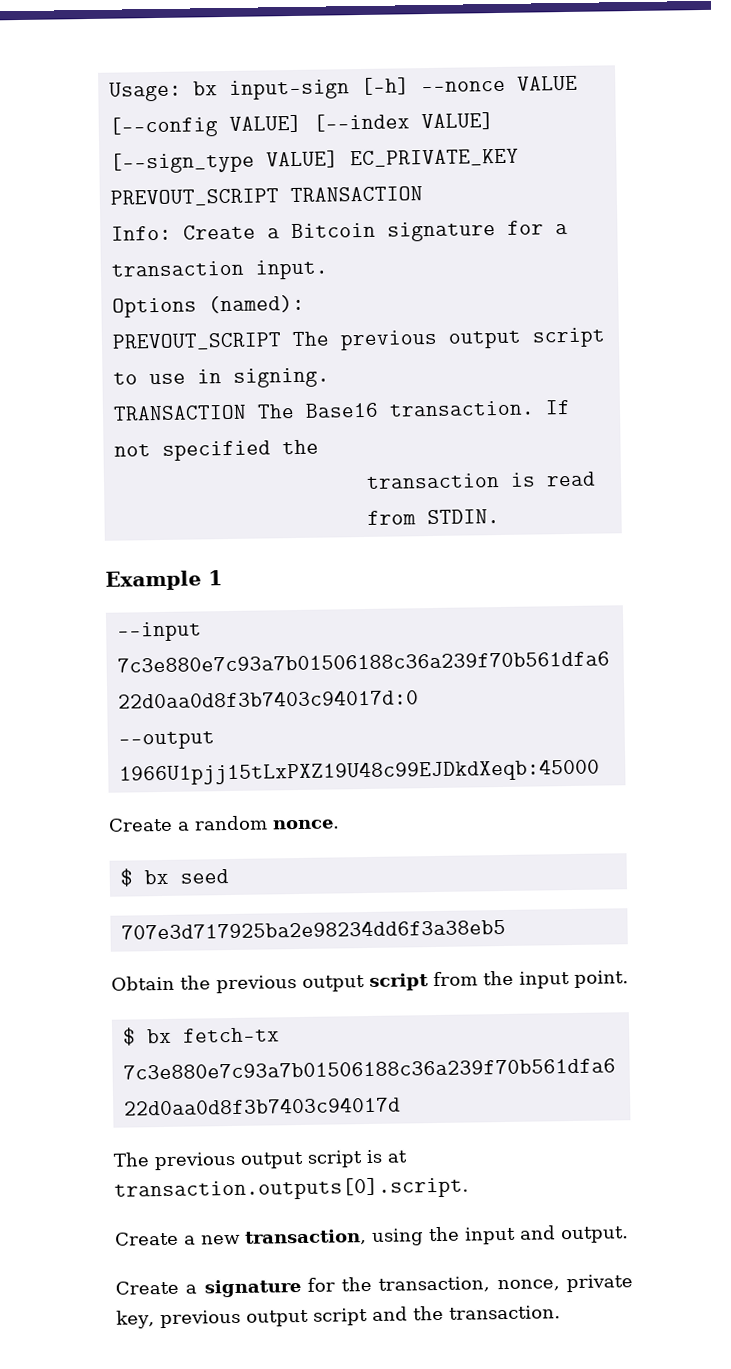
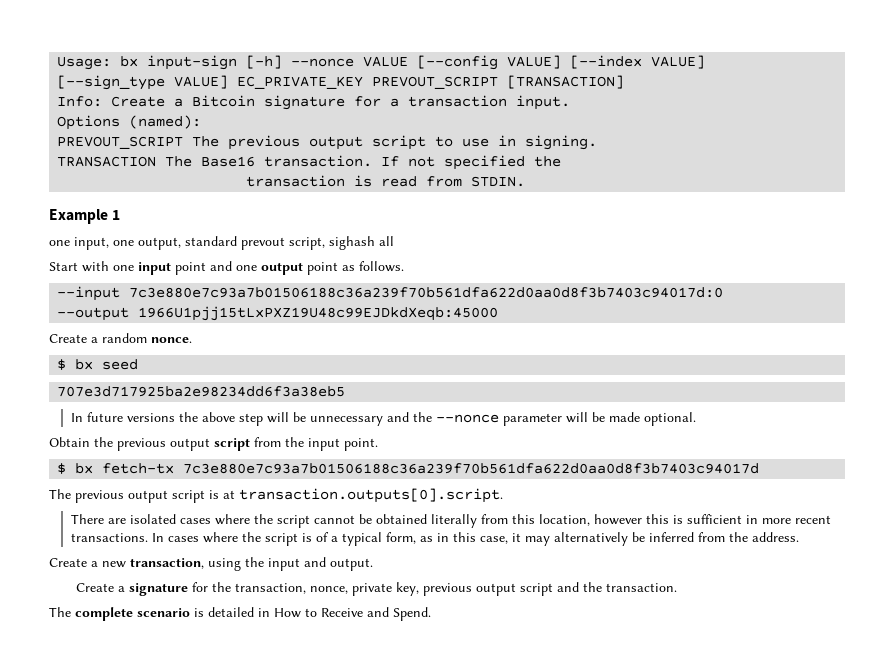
- [--sign_type VALUE] EC_PRIVATE_KEY PREVOUT_SCRIPT TRANSACTION
+ [--sign_type VALUE] EC_PRIVATE_KEY PREVOUT_SCRIPT [TRANSACTION]
+ one input, one output, standard prevout script, sighash all
+ Start with one input point and one output point as follows.
+ In future versions the above step will be unnecessary and the --nonce parameter will be made optional.
+ There are isolated cases where the script cannot be obtained literally from this location, however this is sufficient in more recent transactions. In cases where the script is of a typical form, as in this case, it may alternatively be inferred from the address.
+ The complete scenario is detailed in How to Receive and Spend.

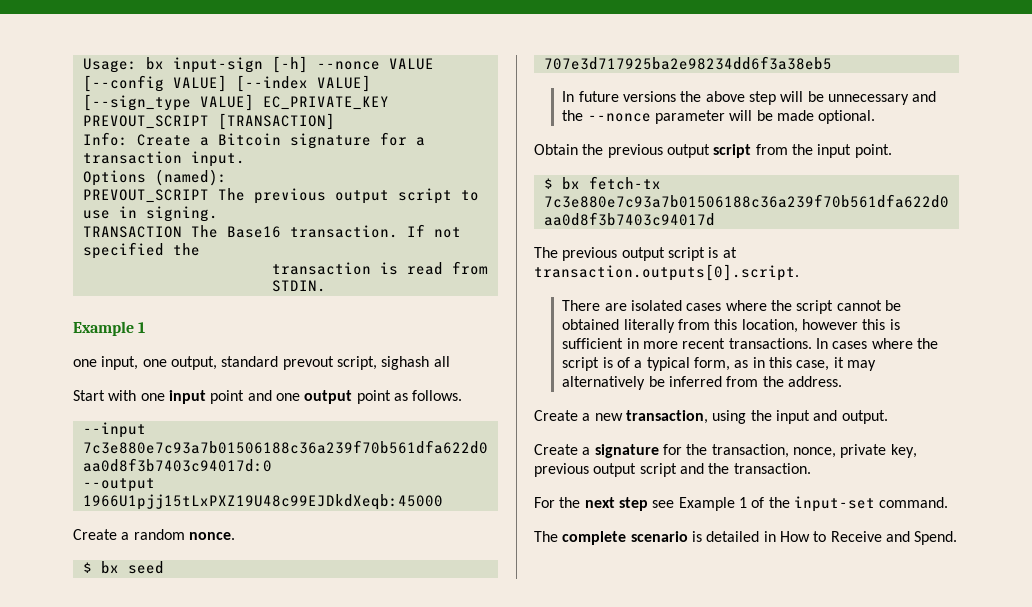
+ For the next step see Example 1 of the input-set command.

